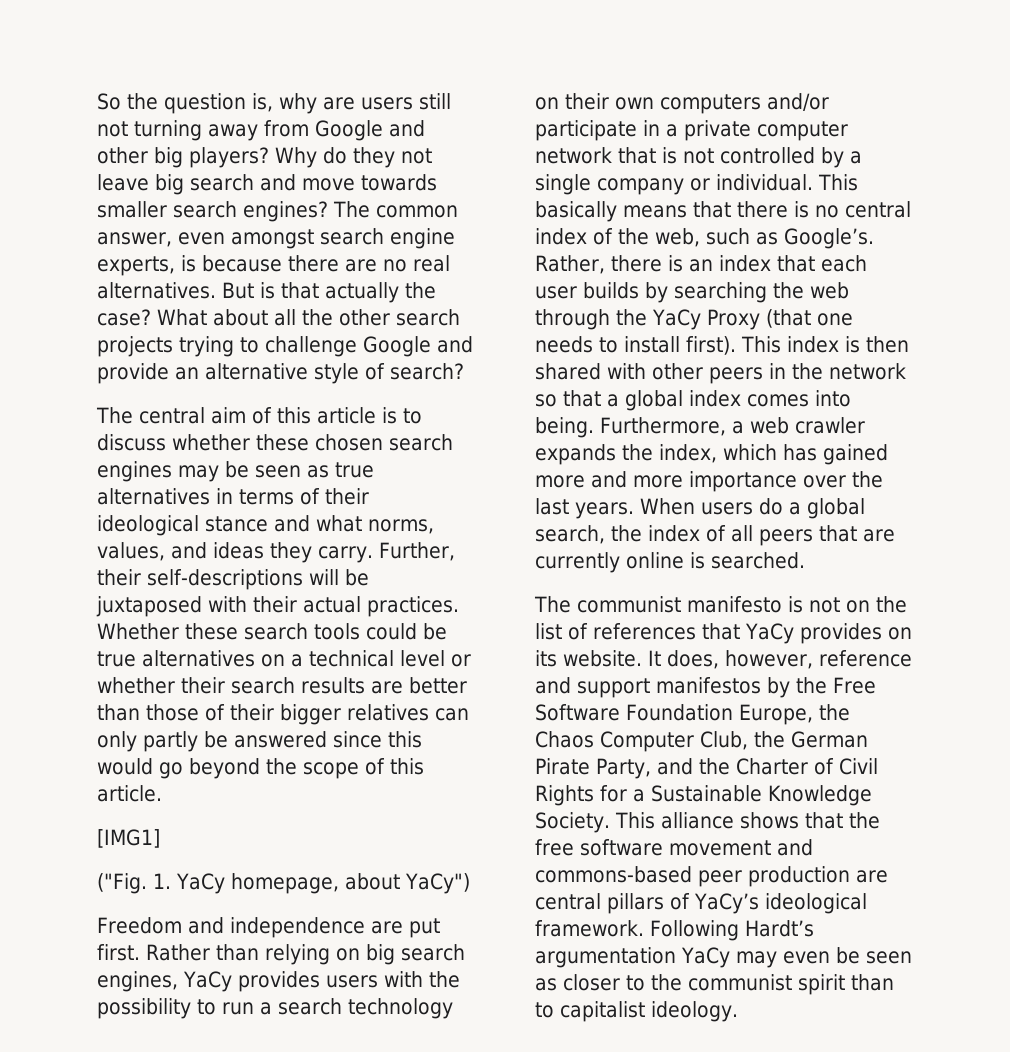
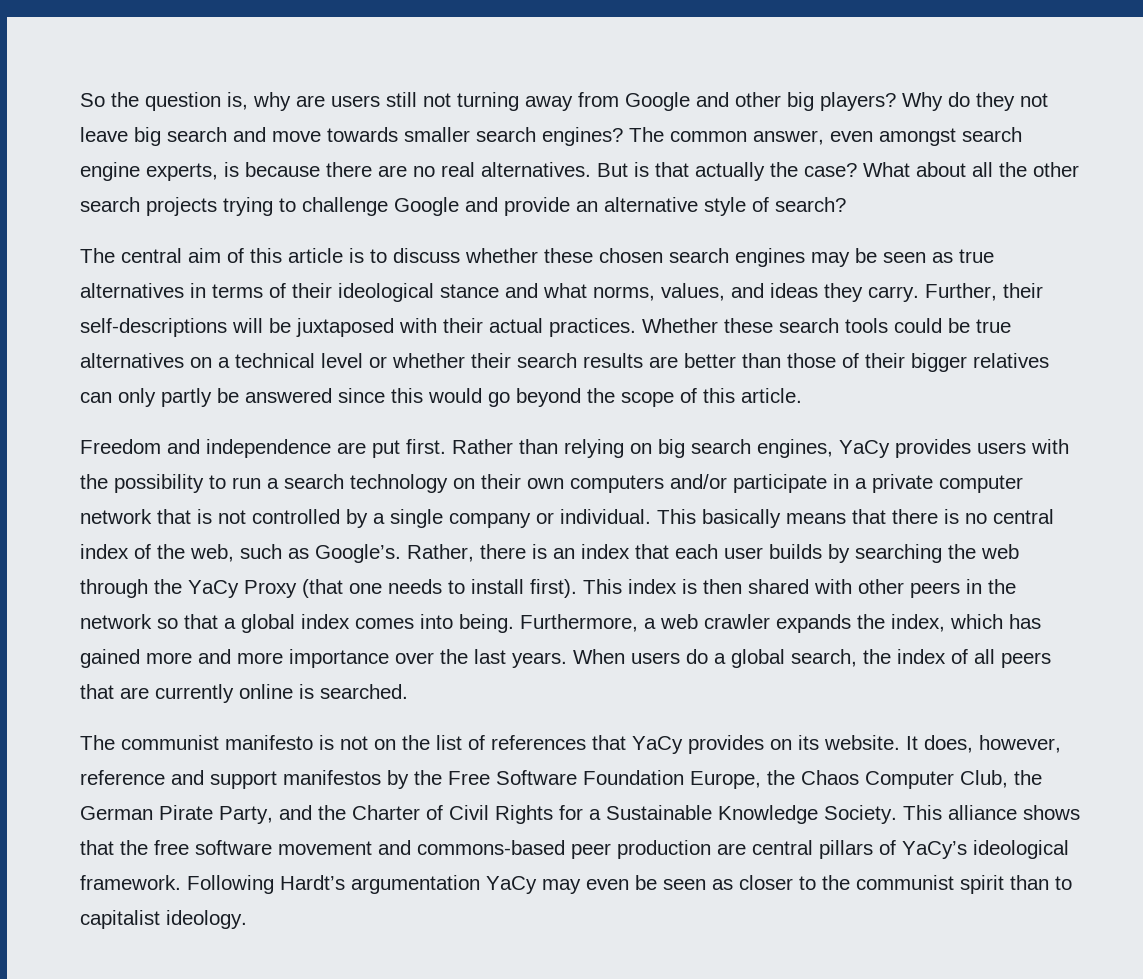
- [IMG1]
- ("Fig. 1. YaCy homepage, about YaCy")

